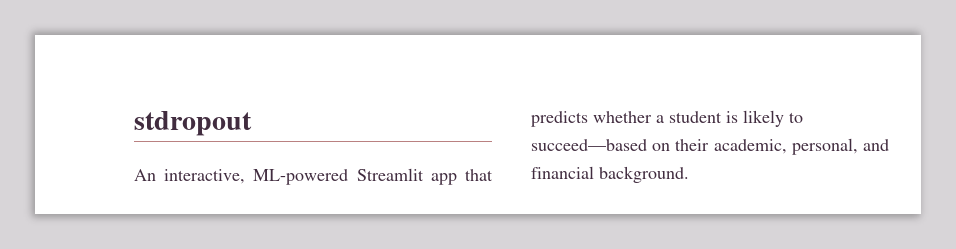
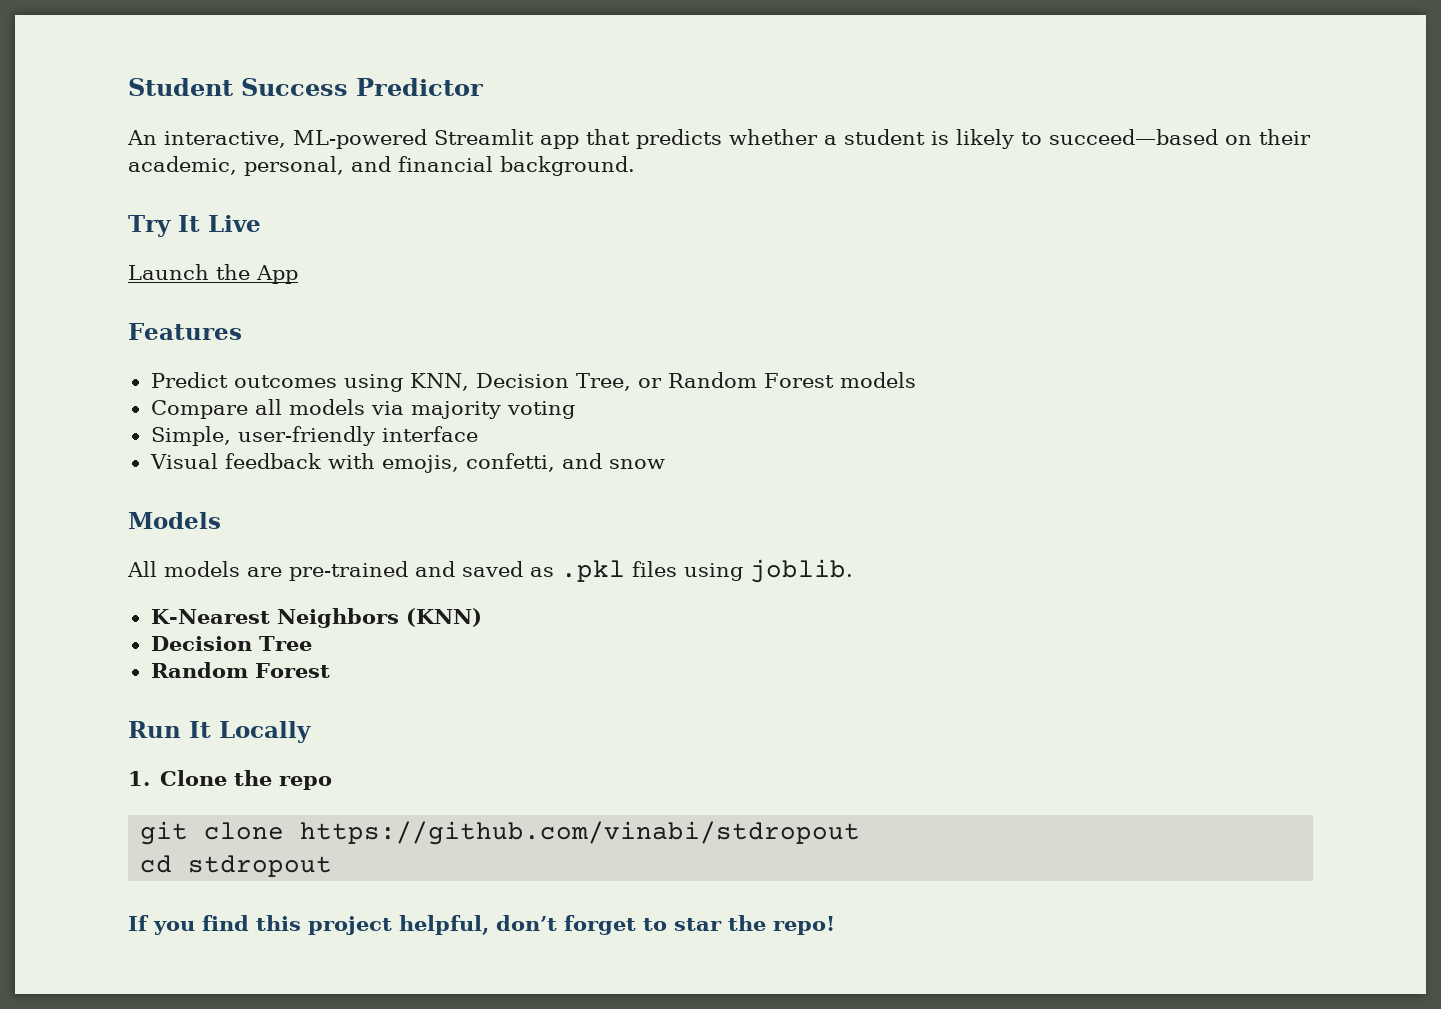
- stdropout
+ Student Success Predictor
+ Try It Live
+ Launch the App
+ Features
+ Predict outcomes using KNN, Decision Tree, or Random Forest models
+ Compare all models via majority voting
+ Simple, user-friendly interface
+ Visual feedback with emojis, confetti, and snow
+ Models
+ All models are pre-trained and saved as .pkl files using joblib.
+ K-Nearest Neighbors (KNN)
+ Decision Tree
+ Random Forest
+ Run It Locally
+ 1. Clone the repo
+ git clone https://github.com/vinabi/stdropout
+ cd stdropout
+ If you find this project helpful, don’t forget to star the repo!

